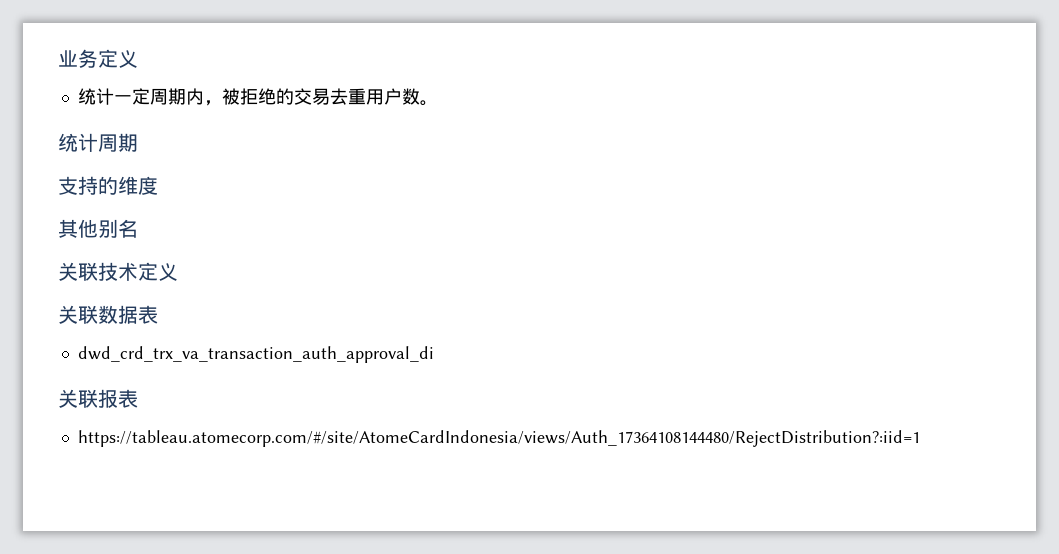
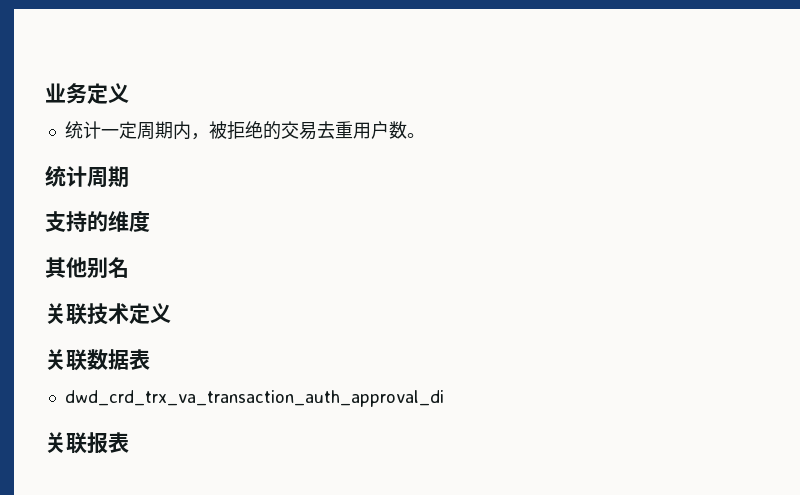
- https://tableau.atomecorp.com/#/site/AtomeCardIndonesia/views/Auth_17364108144480/RejectDistribution?:iid=1

